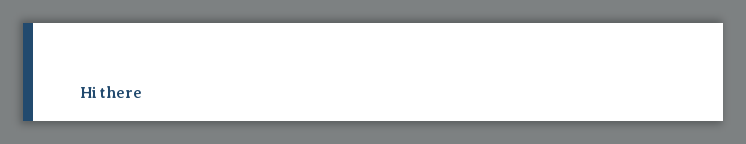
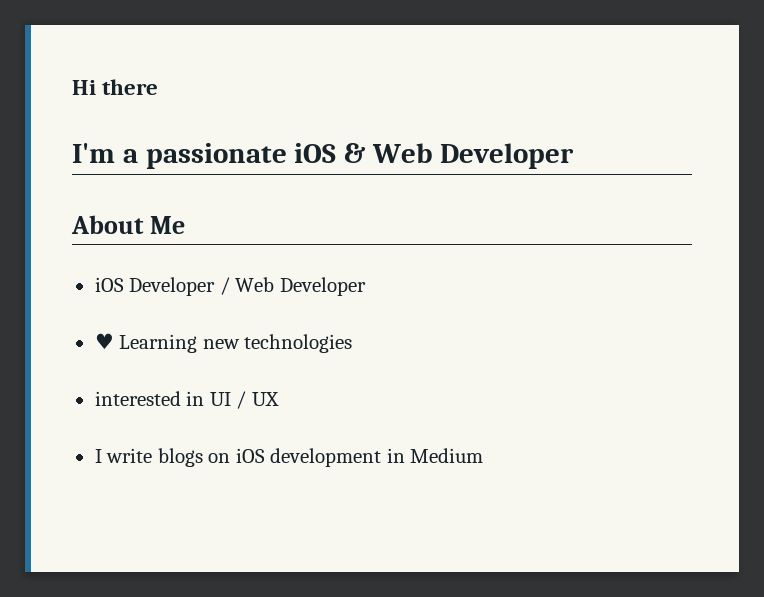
+ I'm a passionate iOS & Web Developer
+ About Me
+ iOS Developer / Web Developer
+ ♥ Learning new technologies
+ interested in UI / UX
+ I write blogs on iOS development in Medium

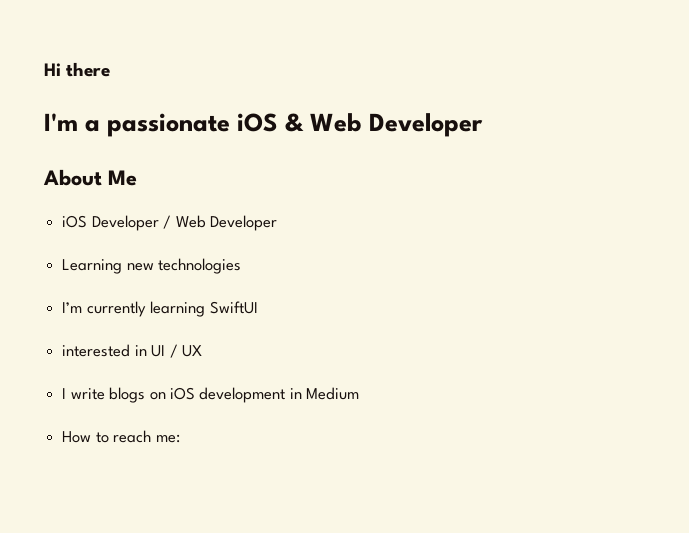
- ♥ Learning new technologies
+ Learning new technologies
+ I’m currently learning SwiftUI
+ How to reach me:

